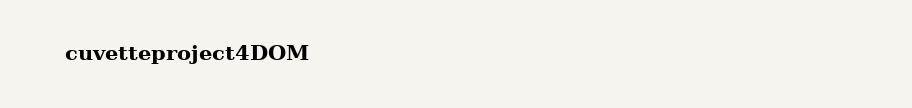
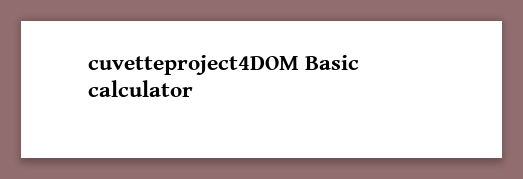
- cuvetteproject4DOM
+ cuvetteproject4DOM Basic calculator

